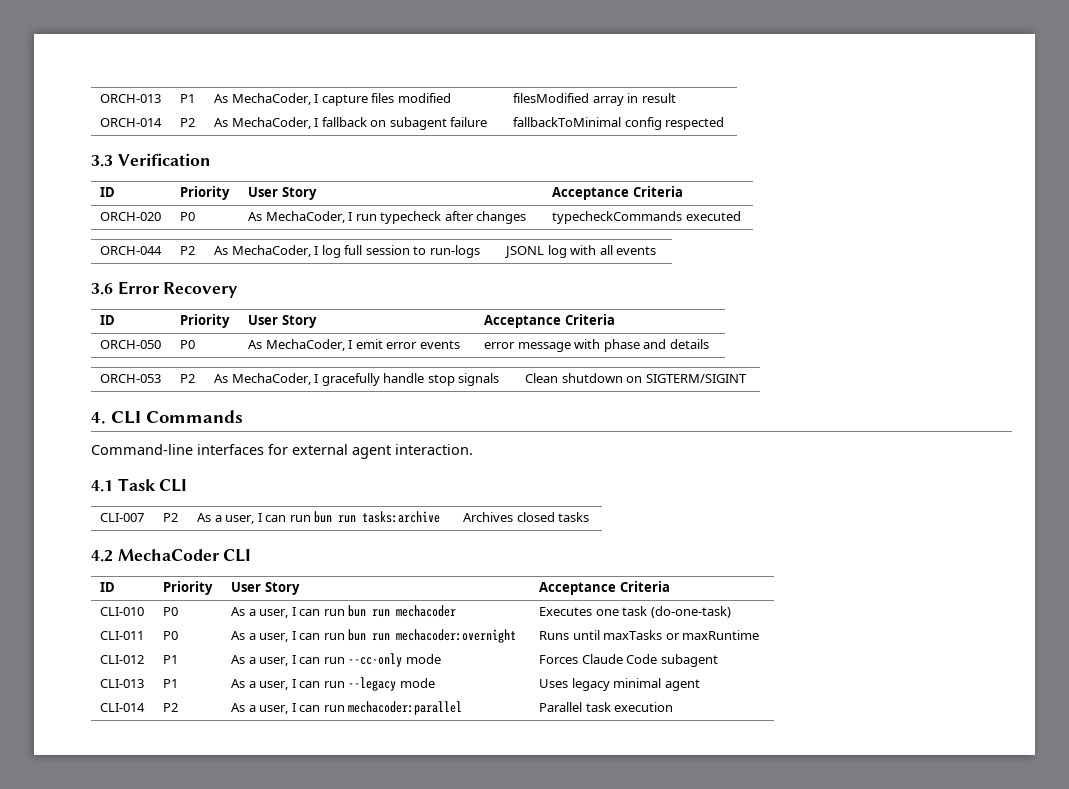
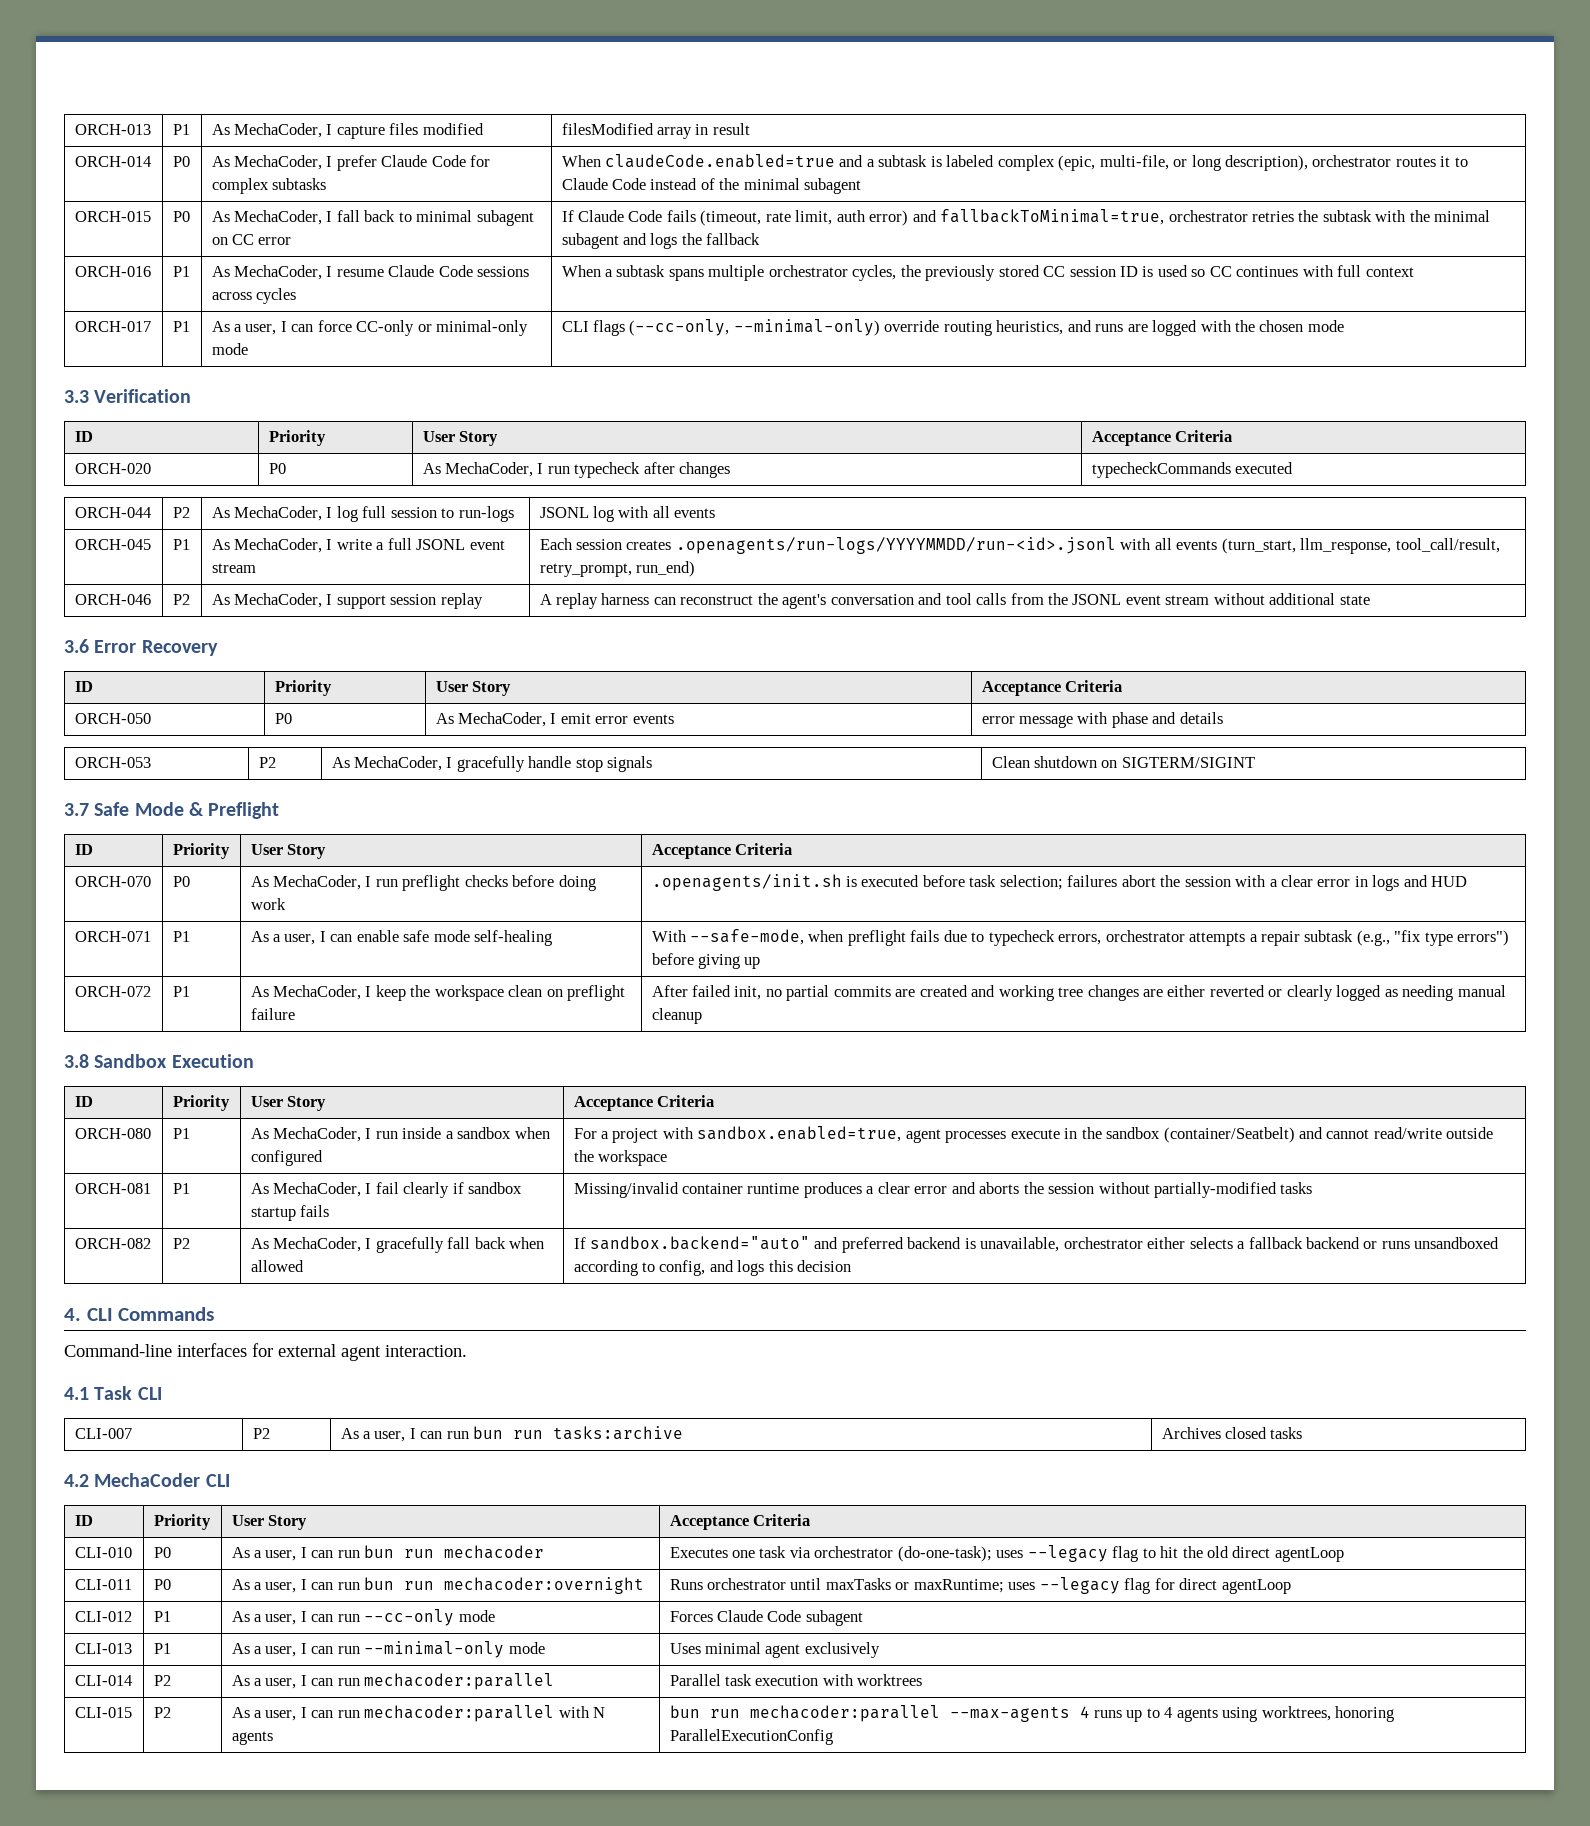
- ORCH-014 | P2 | As MechaCoder, I fallback on subagent failure | fallbackToMinimal config respected
+ ORCH-014 | P0 | As MechaCoder, I prefer Claude Code for complex subtasks | When claudeCode.enabled=true and a subtask is labeled complex (epic, multi-file, or long description), orchestrator routes it to Claude Code instead of the minimal subagent
+ ORCH-015 | P0 | As MechaCoder, I fall back to minimal subagent on CC error | If Claude Code fails (timeout, rate limit, auth error) and fallbackToMinimal=true, orchestrator retries the subtask with the minimal subagent and logs the fallback
+ ORCH-016 | P1 | As MechaCoder, I resume Claude Code sessions across cycles | When a subtask spans multiple orchestrator cycles, the previously stored CC session ID is used so CC continues with full context
+ ORCH-017 | P1 | As a user, I can force CC-only or minimal-only mode | CLI flags (--cc-only, --minimal-only) override routing heuristics, and runs are logged with the chosen mode
+ ORCH-045 | P1 | As MechaCoder, I write a full JSONL event stream | Each session creates .openagents/run-logs/YYYYMMDD/run-<id>.jsonl with all events (turn_start, llm_response, tool_call/result, retry_prompt, run_end)
+ ORCH-046 | P2 | As MechaCoder, I support session replay | A replay harness can reconstruct the agent's conversation and tool calls from the JSONL event stream without additional state
+ 3.7 Safe Mode & Preflight
+ ID | Priority | User Story | Acceptance Criteria
+ ORCH-070 | P0 | As MechaCoder, I run preflight checks before doing work | .openagents/init.sh is executed before task selection; failures abort the session with a clear error in logs and HUD
+ ORCH-071 | P1 | As a user, I can enable safe mode self-healing | With --safe-mode, when preflight fails due to typecheck errors, orchestrator attempts a repair subtask (e.g., "fix type errors") before giving up
+ ORCH-072 | P1 | As MechaCoder, I keep the workspace clean on preflight failure | After failed init, no partial commits are created and working tree changes are either reverted or clearly logged as needing manual cleanup
+ 3.8 Sandbox Execution
+ ID | Priority | User Story | Acceptance Criteria
+ ORCH-080 | P1 | As MechaCoder, I run inside a sandbox when configured | For a project with sandbox.enabled=true, agent processes execute in the sandbox (container/Seatbelt) and cannot read/write outside the workspace
+ ORCH-081 | P1 | As MechaCoder, I fail clearly if sandbox startup fails | Missing/invalid container runtime produces a clear error and aborts the session without partially-modified tasks
+ ORCH-082 | P2 | As MechaCoder, I gracefully fall back when allowed | If sandbox.backend="auto" and preferred backend is unavailable, orchestrator either selects a fallback backend or runs unsandboxed according to config, and logs this decision
- CLI-010 | P0 | As a user, I can run bun run mechacoder | Executes one task (do-one-task)
+ CLI-010 | P0 | As a user, I can run bun run mechacoder | Executes one task via orchestrator (do-one-task); uses --legacy flag to hit the old direct agentLoop
- CLI-011 | P0 | As a user, I can run bun run mechacoder:overnight | Runs until maxTasks or maxRuntime
+ CLI-011 | P0 | As a user, I can run bun run mechacoder:overnight | Runs orchestrator until maxTasks or maxRuntime; uses --legacy flag for direct agentLoop
- CLI-013 | P1 | As a user, I can run --legacy mode | Uses legacy minimal agent
+ CLI-013 | P1 | As a user, I can run --minimal-only mode | Uses minimal agent exclusively
- CLI-014 | P2 | As a user, I can run mechacoder:parallel | Parallel task execution
+ CLI-014 | P2 | As a user, I can run mechacoder:parallel | Parallel task execution with worktrees
+ CLI-015 | P2 | As a user, I can run mechacoder:parallel with N agents | bun run mechacoder:parallel --max-agents 4 runs up to 4 agents using worktrees, honoring ParallelExecutionConfig

